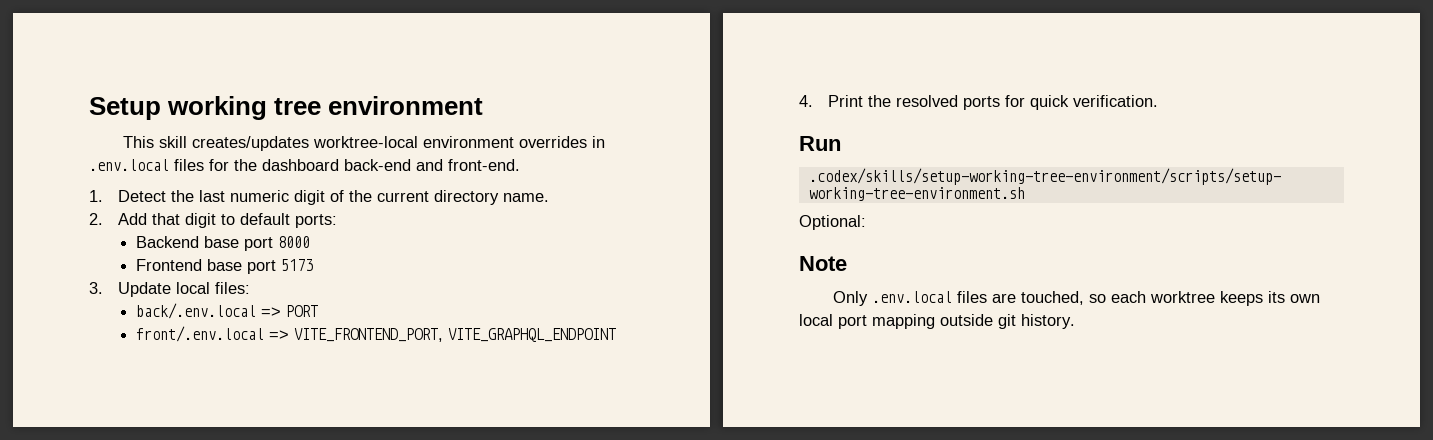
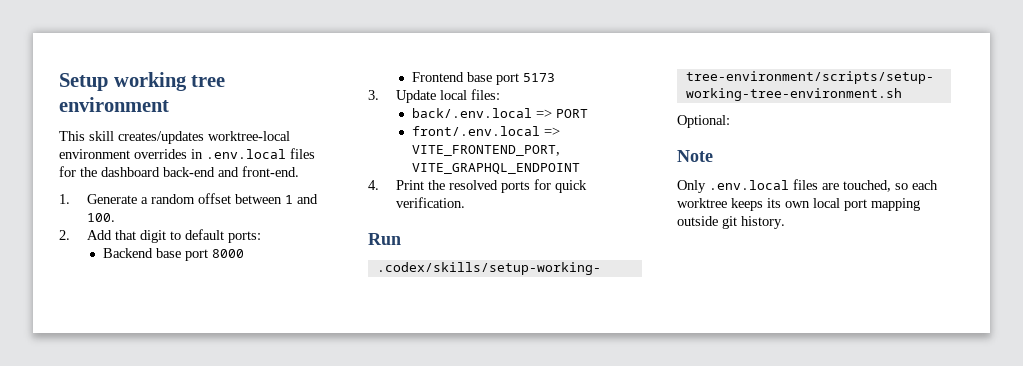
- 1. Detect the last numeric digit of the current directory name.
+ 1. Generate a random offset between 1 and 100.

